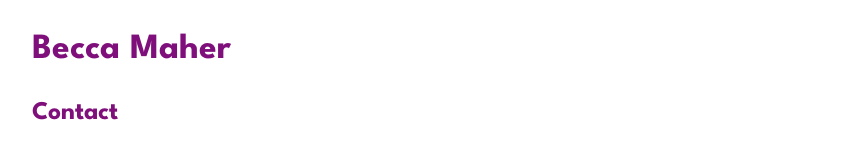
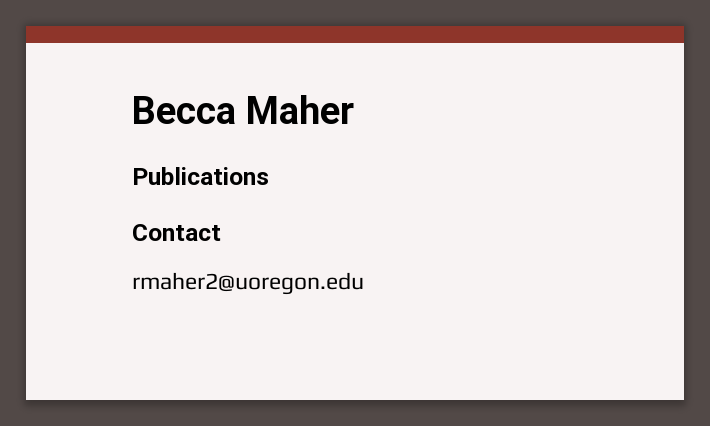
+ Publications
+ rmaher2@uoregon.edu

